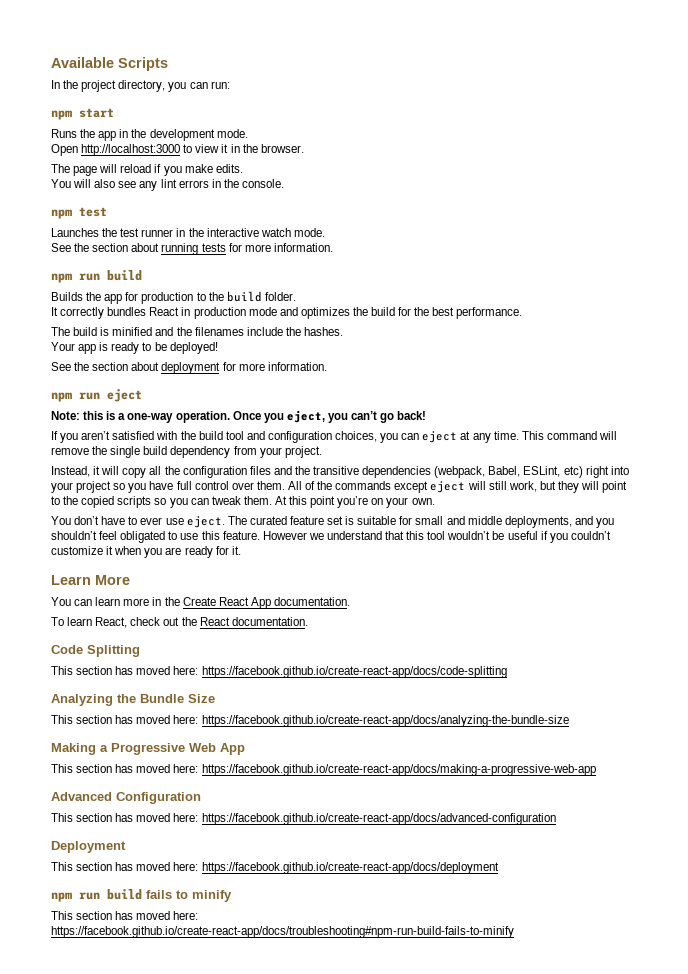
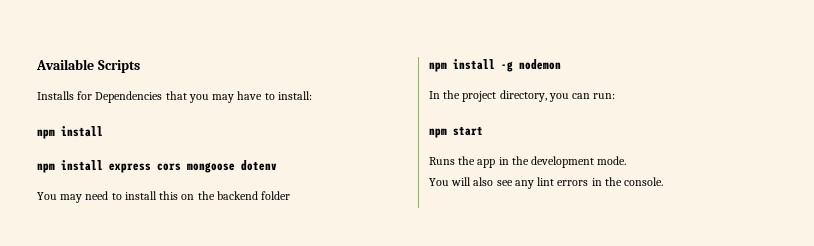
+ Installs for Dependencies that you may have to install:
+ npm install
+ npm install express cors mongoose dotenv
+ You may need to install this on the backend folder
+ npm install -g nodemon
- Open http://localhost:3000 to view it in the browser.
- The page will reload if you make edits.
- npm test
- Launches the test runner in the interactive watch mode.
- See the section about running tests for more information.
- npm run build
- Builds the app for production to the build folder.
- It correctly bundles React in production mode and optimizes the build for the best performance.
- The build is minified and the filenames include the hashes.
- Your app is ready to be deployed!
- See the section about deployment for more information.
- npm run eject
- Note: this is a one-way operation. Once you eject, you can’t go back!
- If you aren’t satisfied with the build tool and configuration choices, you can eject at any time. This command will remove the single build dependency from your project.
- Instead, it will copy all the configuration files and the transitive dependencies (webpack, Babel, ESLint, etc) right into your project so you have full control over them. All of the commands except eject will still work, but they will point to the copied scripts so you can tweak them. At this point you’re on your own.
- You don’t have to ever use eject. The curated feature set is suitable for small and middle deployments, and you shouldn’t feel obligated to use this feature. However we understand that this tool wouldn’t be useful if you couldn’t customize it when you are ready for it.
- Learn More
- You can learn more in the Create React App documentation.
- To learn React, check out the React documentation.
- Code Splitting
- This section has moved here: https://facebook.github.io/create-react-app/docs/code-splitting
- Analyzing the Bundle Size
- This section has moved here: https://facebook.github.io/create-react-app/docs/analyzing-the-bundle-size
- Making a Progressive Web App
- This section has moved here: https://facebook.github.io/create-react-app/docs/making-a-progressive-web-app
- Advanced Configuration
- This section has moved here: https://facebook.github.io/create-react-app/docs/advanced-configuration
- Deployment
- This section has moved here: https://facebook.github.io/create-react-app/docs/deployment
- npm run build fails to minify
- This section has moved here: https://facebook.github.io/create-react-app/docs/troubleshooting#npm-run-build-fails-to-minify

